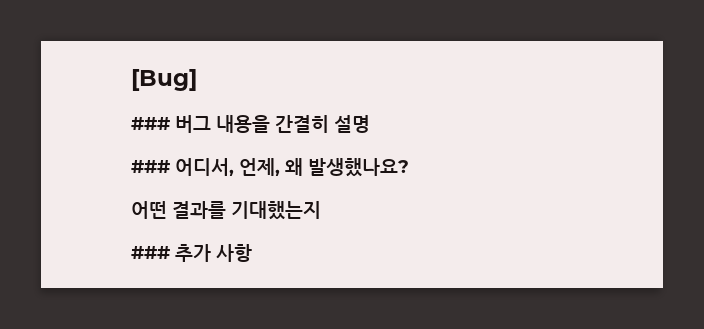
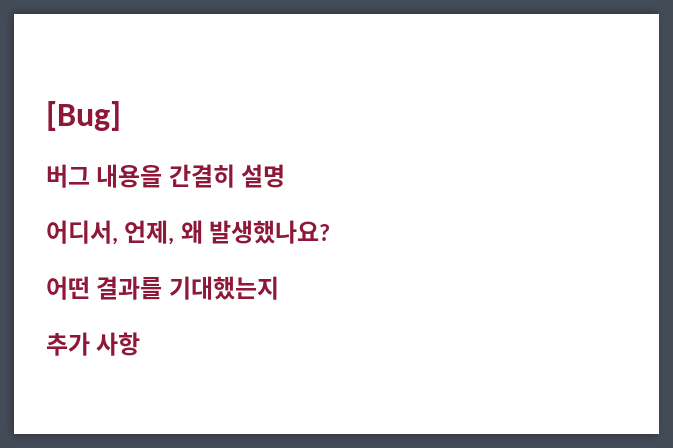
- ### 버그 내용을 간결히 설명
+ 버그 내용을 간결히 설명
- ### 어디서, 언제, 왜 발생했나요?
+ 어디서, 언제, 왜 발생했나요?
- ### 추가 사항
+ 추가 사항

